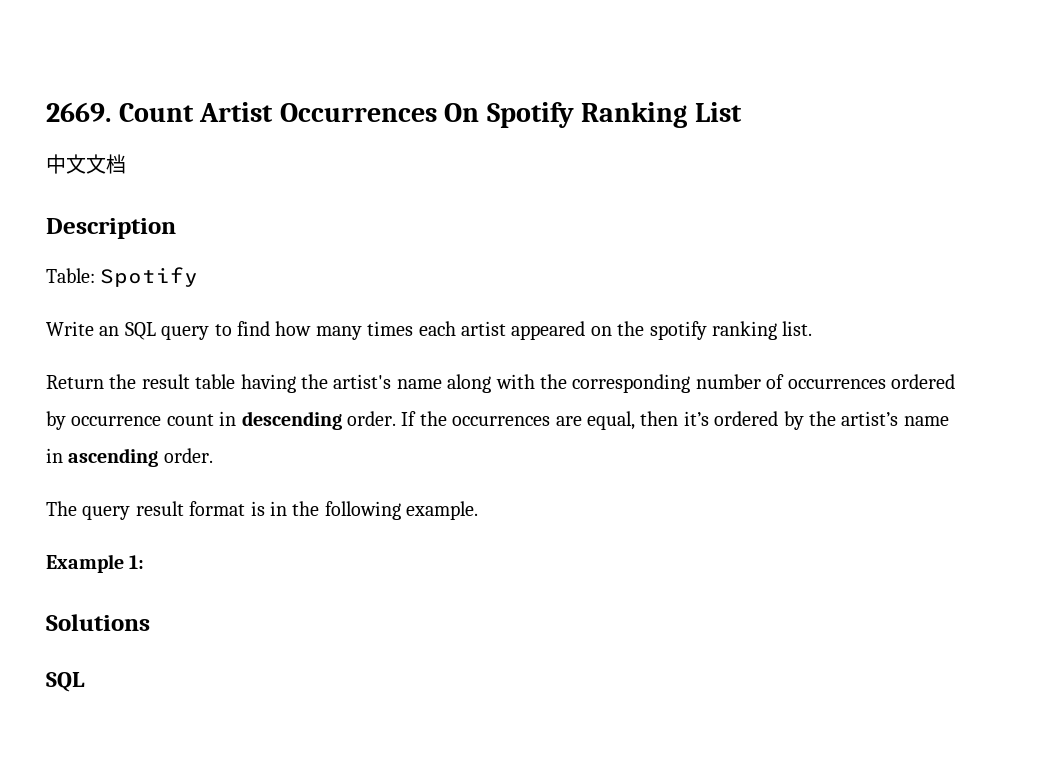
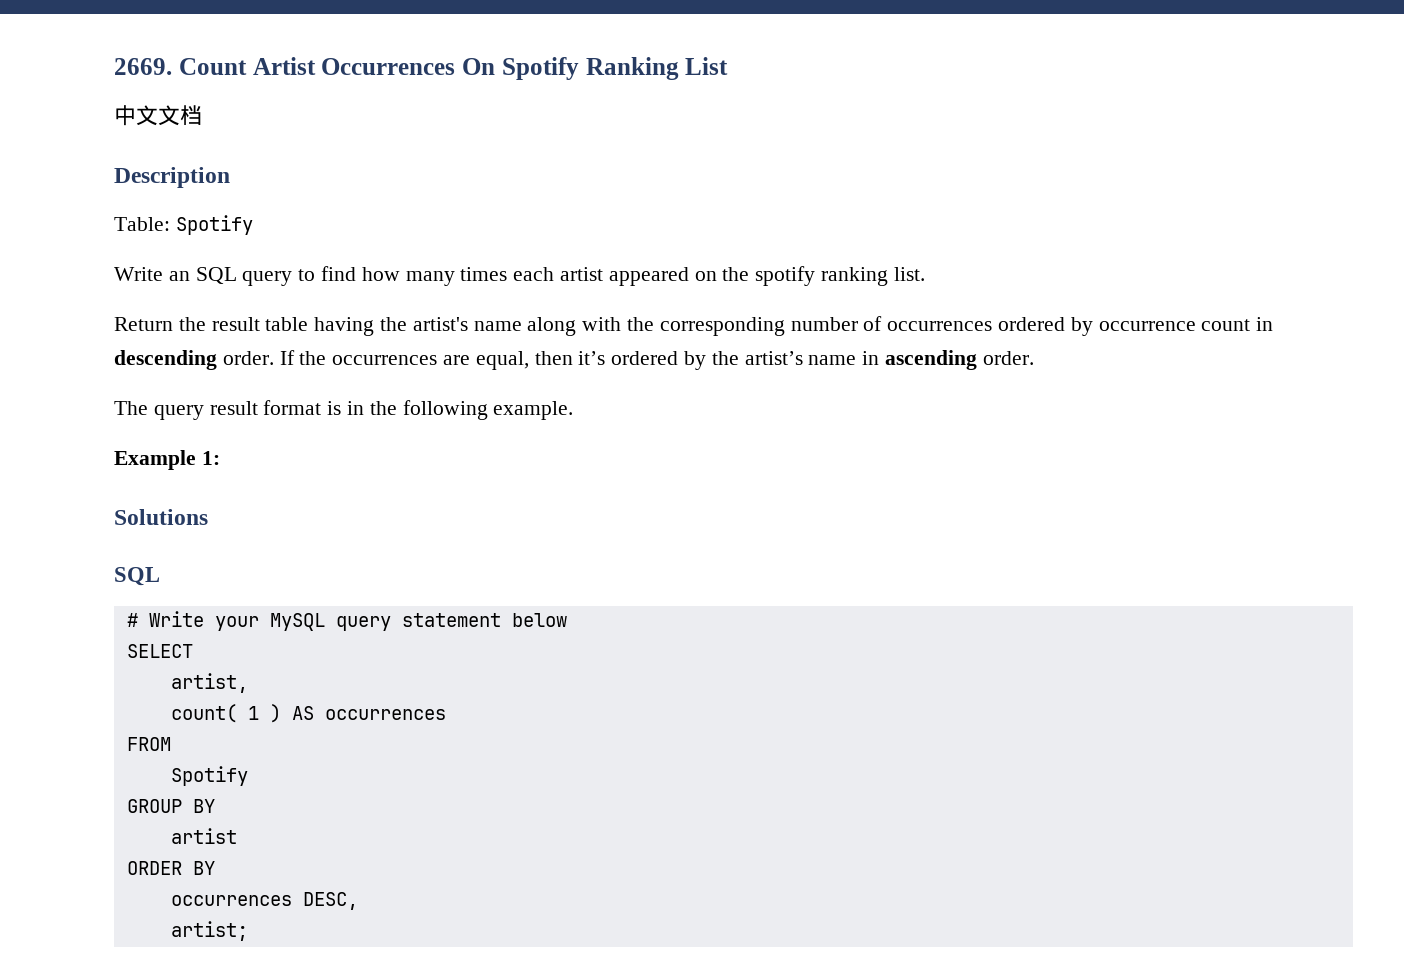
+ # Write your MySQL query statement below
+ SELECT
+ artist,
+ count( 1 ) AS occurrences
+ FROM
+ Spotify
+ GROUP BY
+ artist
+ ORDER BY
+ occurrences DESC,
+ artist;

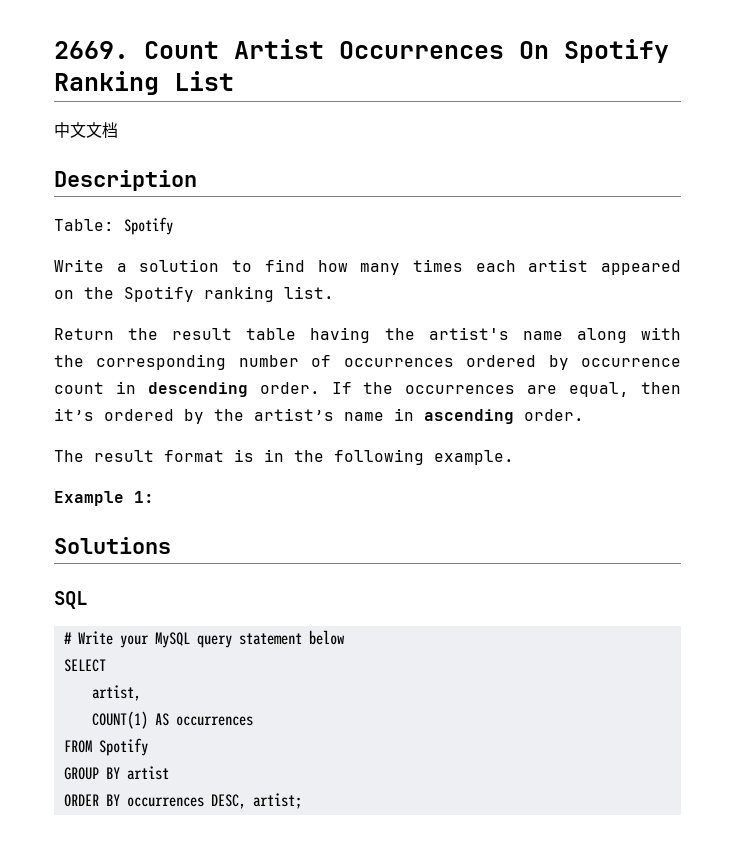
- Write an SQL query to find how many times each artist appeared on the spotify ranking list.
+ Write a solution to find how many times each artist appeared on the Spotify ranking list.
- The query result format is in the following example.
+ The result format is in the following example.
- count( 1 ) AS occurrences
+ COUNT(1) AS occurrences
- FROM
- Spotify
+ FROM Spotify
- GROUP BY
- artist
+ GROUP BY artist
- ORDER BY
- occurrences DESC,
- artist;
+ ORDER BY occurrences DESC, artist;

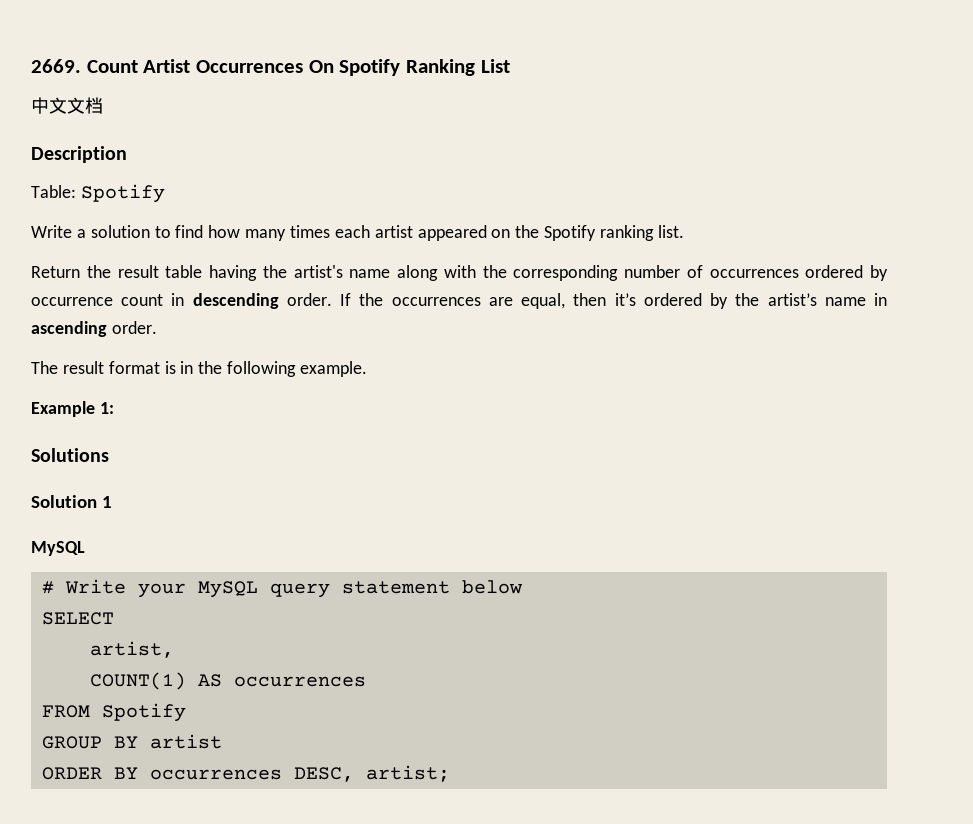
- SQL
+ Solution 1
+ MySQL

